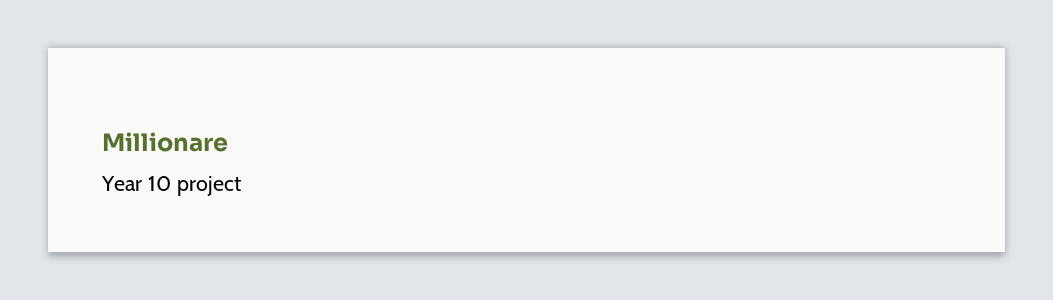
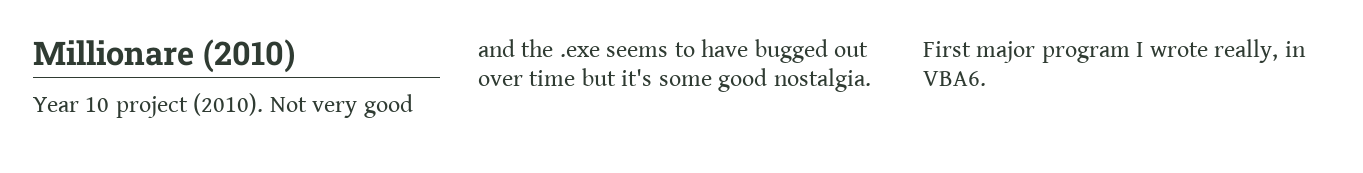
- Millionare
+ Millionare (2010)
- Year 10 project
+ Year 10 project (2010). Not very good and the .exe seems to have bugged out over time but it's some good nostalgia. First major program I wrote really, in VBA6.

